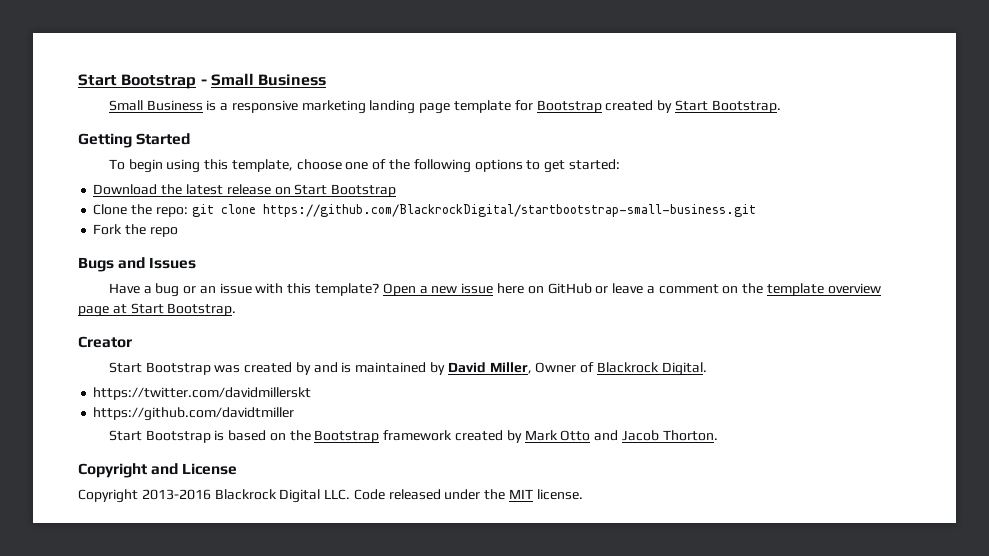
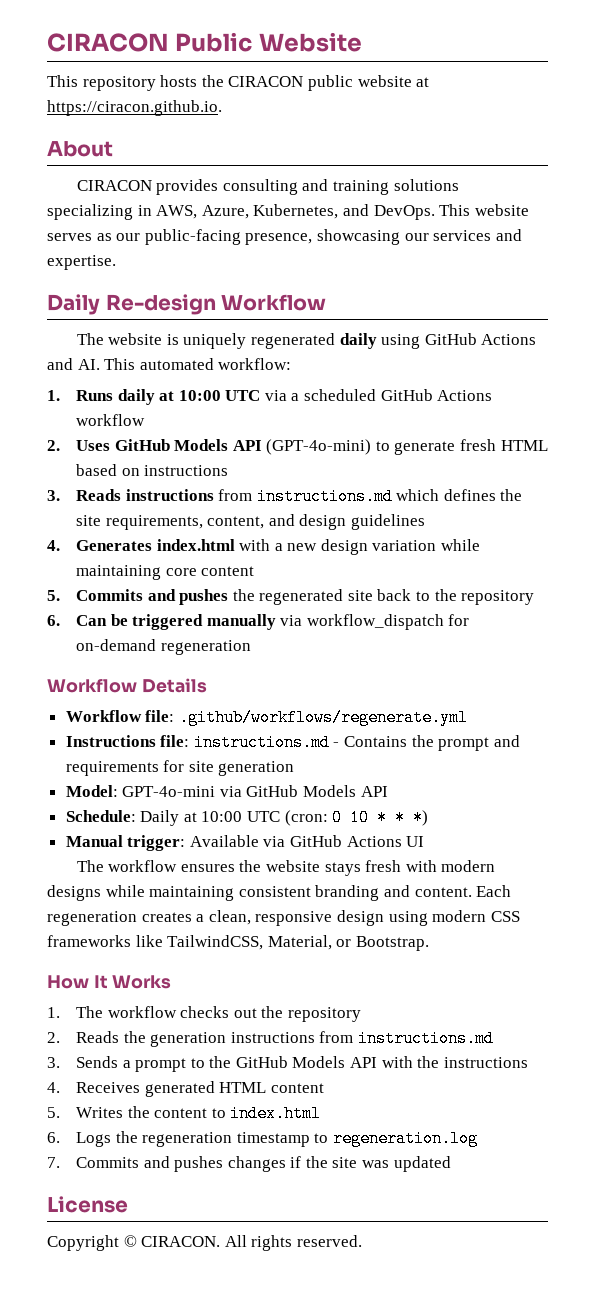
- Start Bootstrap - Small Business
- Small Business is a responsive marketing landing page template for Bootstrap created by Start Bootstrap.
- Getting Started
- To begin using this template, choose one of the following options to get started:
- Download the latest release on Start Bootstrap
- Clone the repo: git clone https://github.com/BlackrockDigital/startbootstrap-small-business.git
- Fork the repo
- Bugs and Issues
- Have a bug or an issue with this template? Open a new issue here on GitHub or leave a comment on the template overview page at Start Bootstrap.
- Creator
- Start Bootstrap was created by and is maintained by David Miller, Owner of Blackrock Digital.
- https://twitter.com/davidmillerskt
- https://github.com/davidtmiller
- Start Bootstrap is based on the Bootstrap framework created by Mark Otto and Jacob Thorton.
- Copyright and License
- Copyright 2013-2016 Blackrock Digital LLC. Code released under the MIT license.
+ CIRACON Public Website
+ This repository hosts the CIRACON public website at https://ciracon.github.io.
+ About
+ CIRACON provides consulting and training solutions specializing in AWS, Azure, Kubernetes, and DevOps. This website serves as our public-facing presence, showcasing our services and expertise.
+ Daily Re-design Workflow
+ The website is uniquely regenerated daily using GitHub Actions and AI. This automated workflow:
+ 1. Runs daily at 10:00 UTC via a scheduled GitHub Actions workflow
+ 2. Uses GitHub Models API (GPT-4o-mini) to generate fresh HTML based on instructions
+ 3. Reads instructions from instructions.md which defines the site requirements, content, and design guidelines
+ 4. Generates index.html with a new design variation while maintaining core content
+ 5. Commits and pushes the regenerated site back to the repository
+ 6. Can be triggered manually via workflow_dispatch for on-demand regeneration
+ Workflow Details
+ Workflow file: .github/workflows/regenerate.yml
+ Instructions file: instructions.md - Contains the prompt and requirements for site generation
+ Model: GPT-4o-mini via GitHub Models API
+ Schedule: Daily at 10:00 UTC (cron: 0 10 * * *)
+ Manual trigger: Available via GitHub Actions UI
+ The workflow ensures the website stays fresh with modern designs while maintaining consistent branding and content. Each regeneration creates a clean, responsive design using modern CSS frameworks like TailwindCSS, Material, or Bootstrap.
+ How It Works
+ 1. The workflow checks out the repository
+ 2. Reads the generation instructions from instructions.md
+ 3. Sends a prompt to the GitHub Models API with the instructions
+ 4. Receives generated HTML content
+ 5. Writes the content to index.html
+ 6. Logs the regeneration timestamp to regeneration.log
+ 7. Commits and pushes changes if the site was updated
+ License
+ Copyright © CIRACON. All rights reserved.

